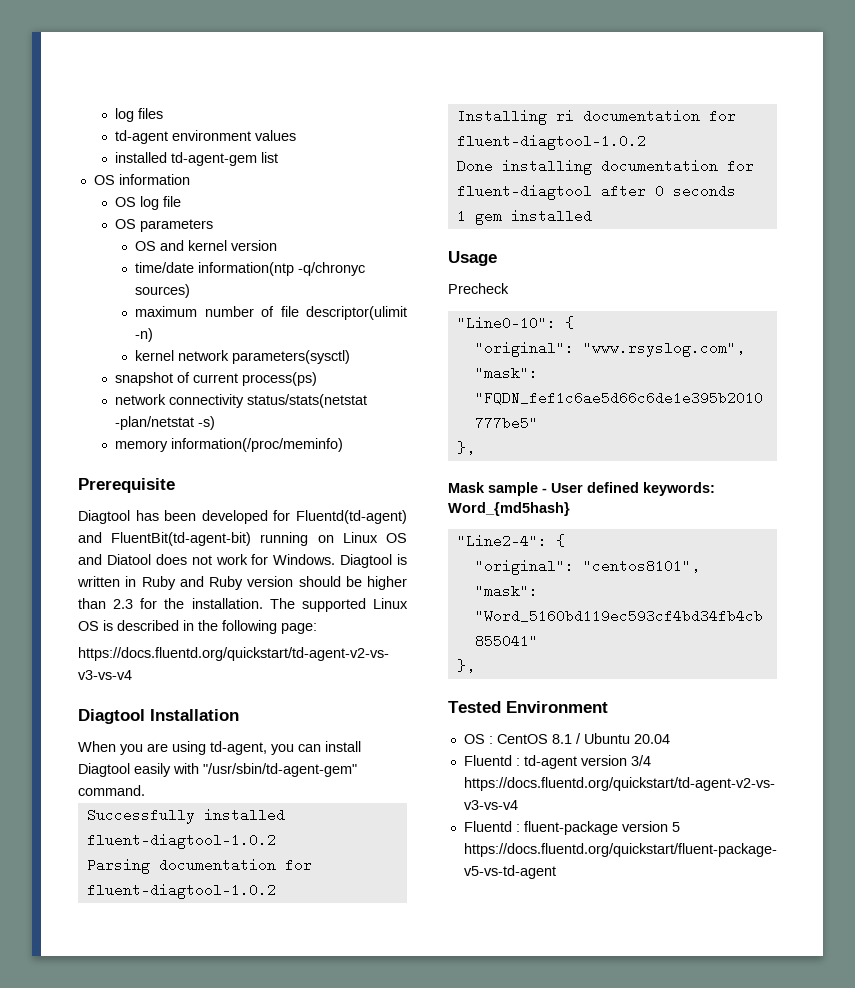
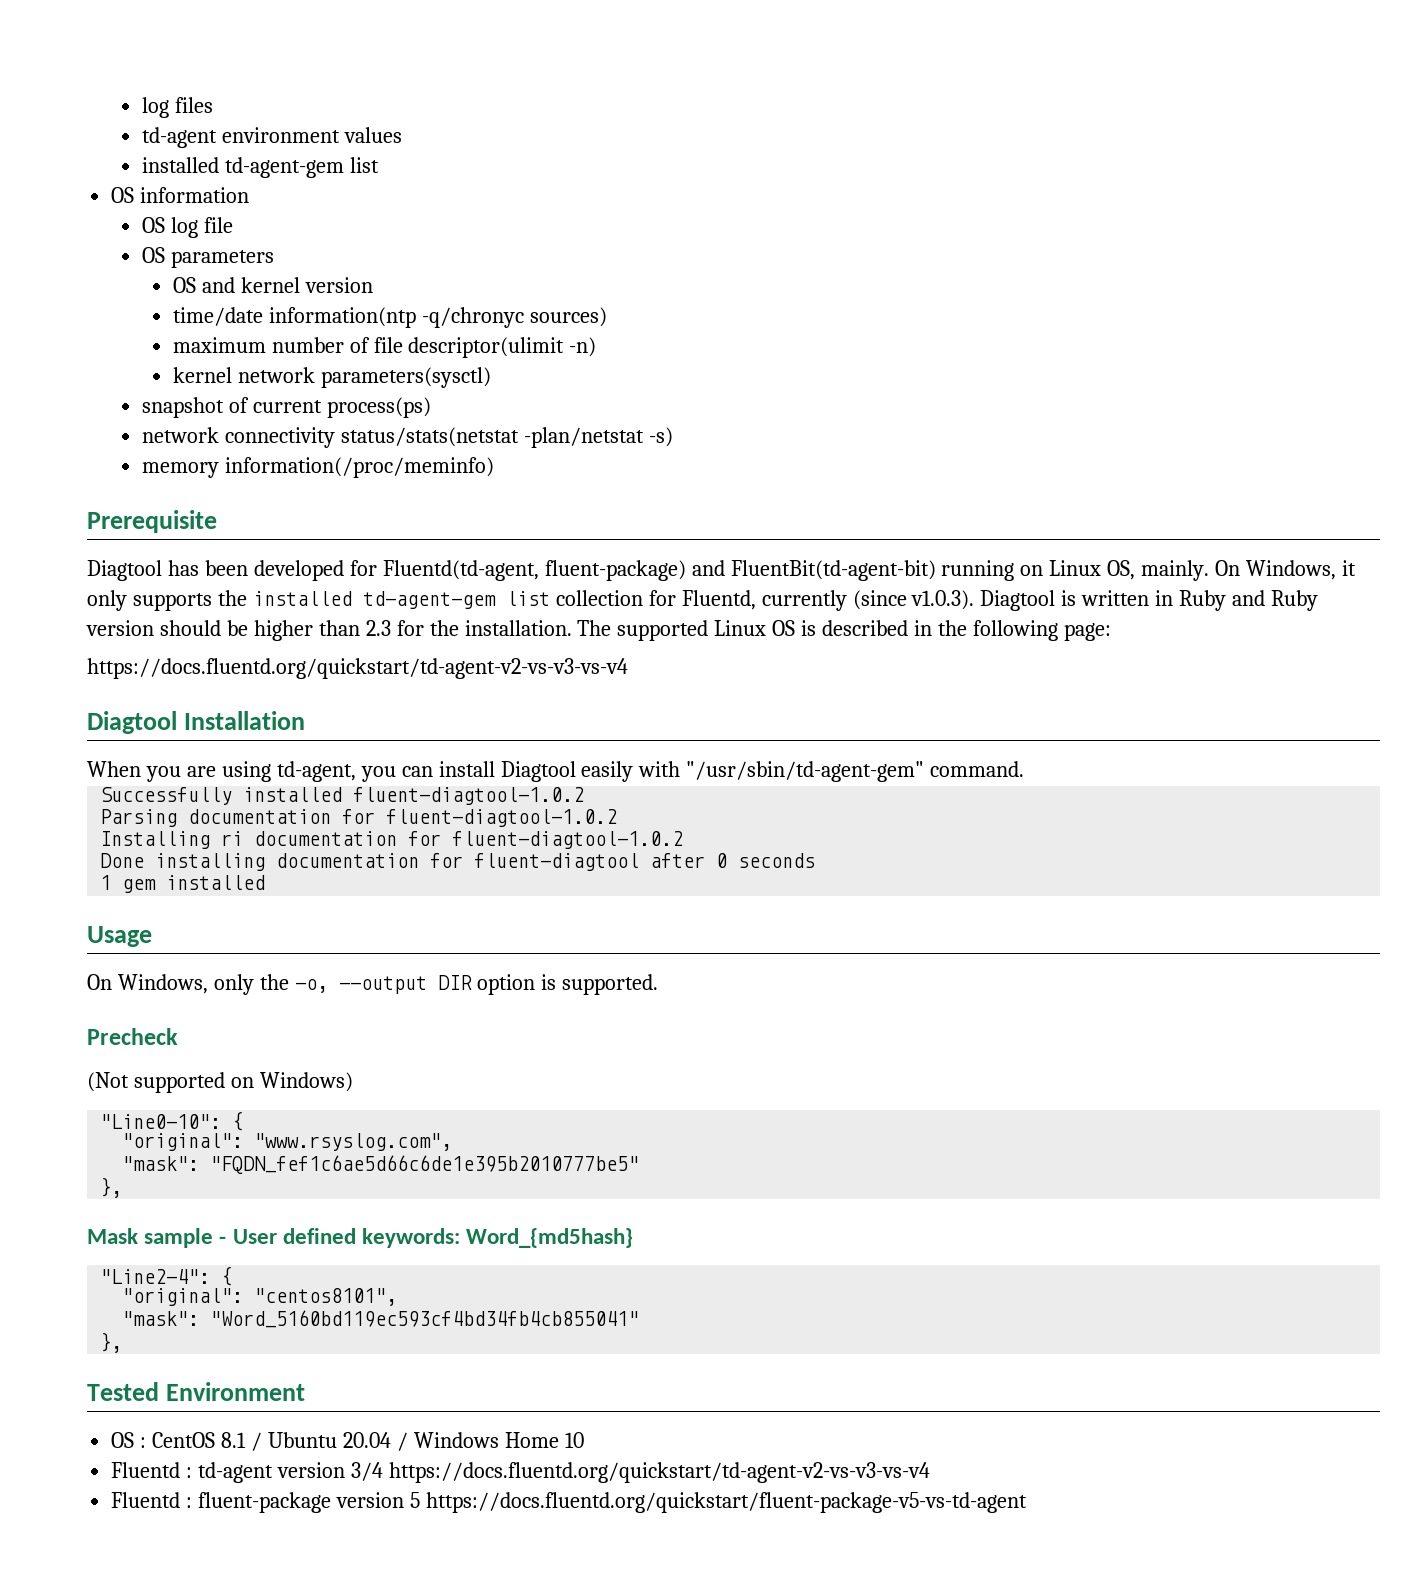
- Diagtool has been developed for Fluentd(td-agent) and FluentBit(td-agent-bit) running on Linux OS and Diatool does not work for Windows. Diagtool is written in Ruby and Ruby version should be higher than 2.3 for the installation.
+ Diagtool has been developed for Fluentd(td-agent, fluent-package) and FluentBit(td-agent-bit) running on Linux OS, mainly. On Windows, it only supports the installed td-agent-gem list collection for Fluentd, currently (since v1.0.3). Diagtool is written in Ruby and Ruby version should be higher than 2.3 for the installation.
+ On Windows, only the -o, --output DIR option is supported.
  Precheck
+ (Not supported on Windows)
- OS : CentOS 8.1 / Ubuntu 20.04
+ OS : CentOS 8.1 / Ubuntu 20.04 / Windows Home 10

